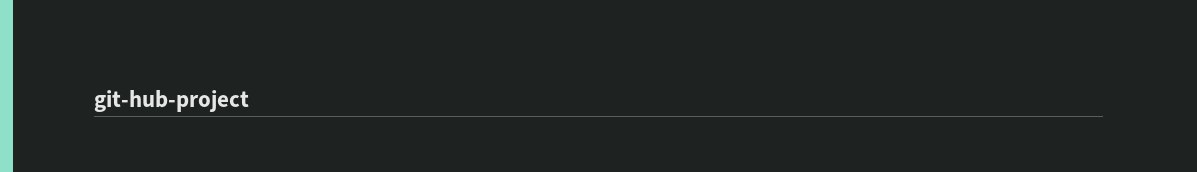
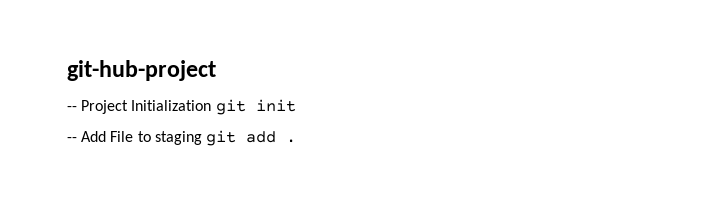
+ -- Project Initialization git init
+ -- Add File to staging git add .

